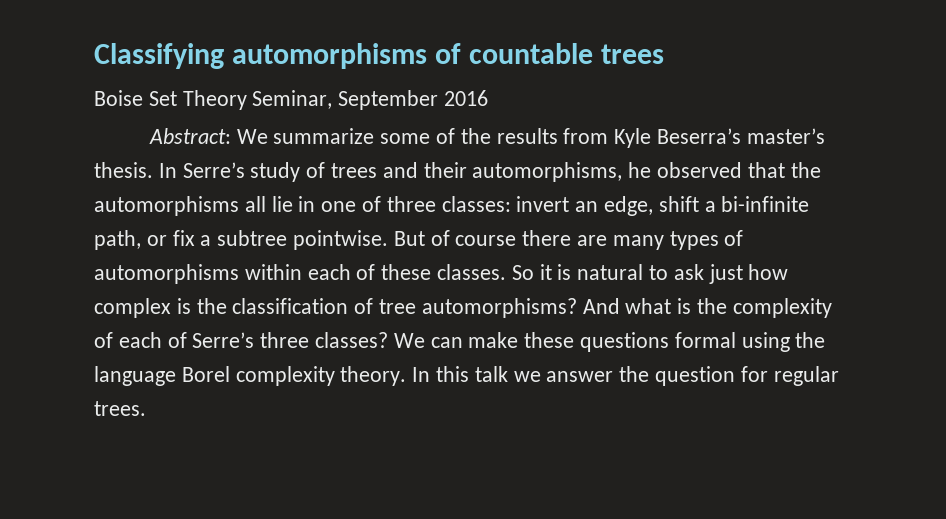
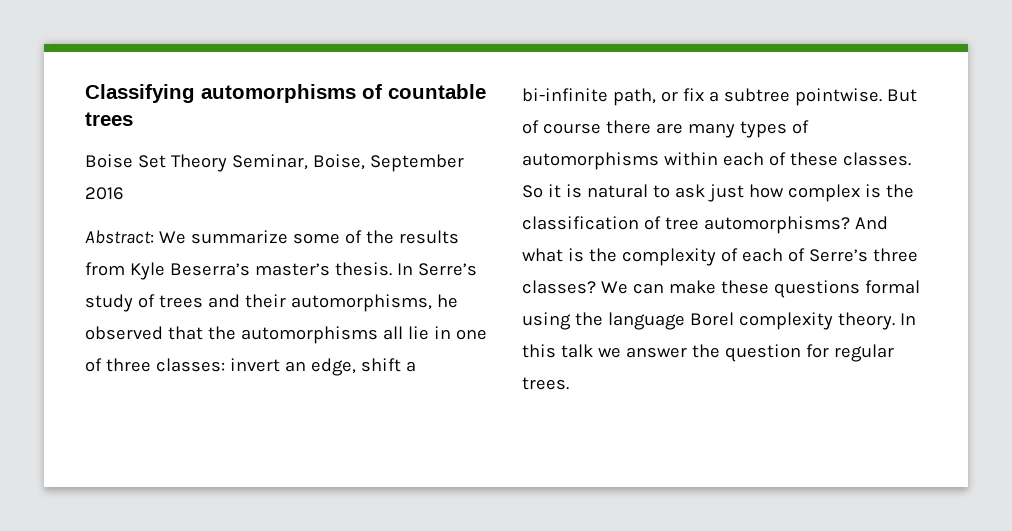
- Boise Set Theory Seminar, September 2016
+ Boise Set Theory Seminar, Boise, September 2016

